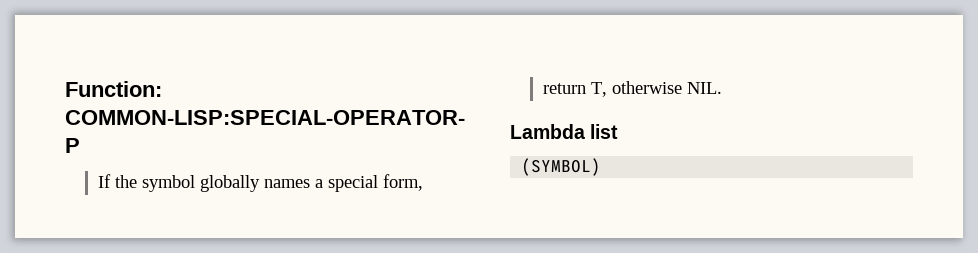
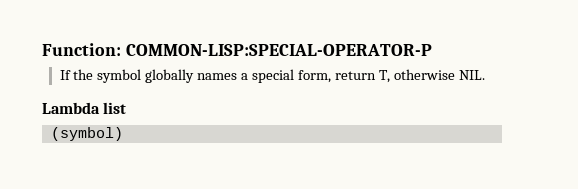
- (SYMBOL)
+ (symbol)

